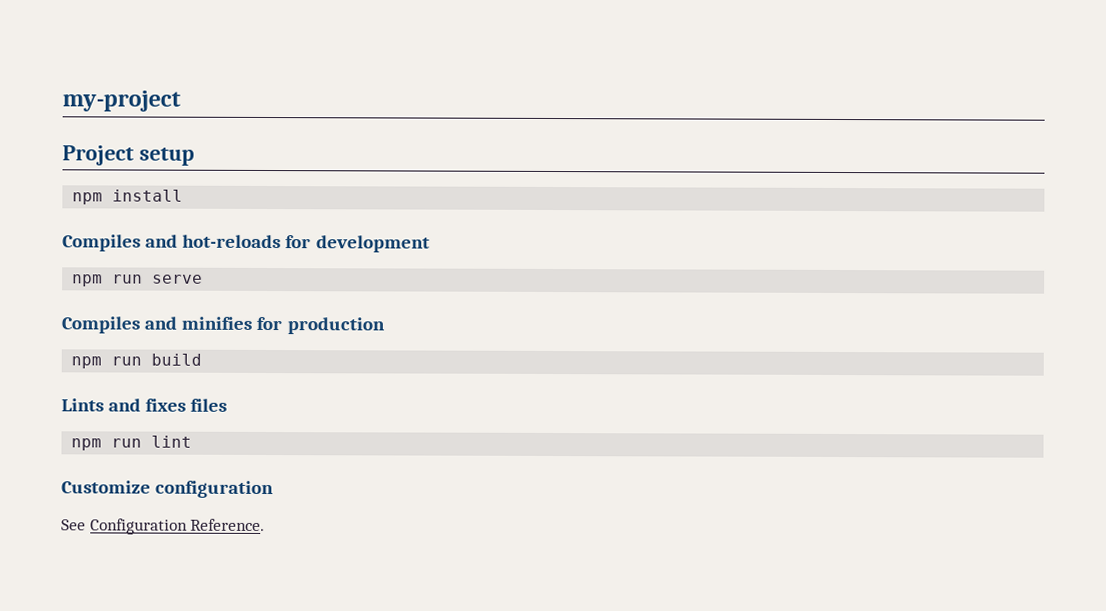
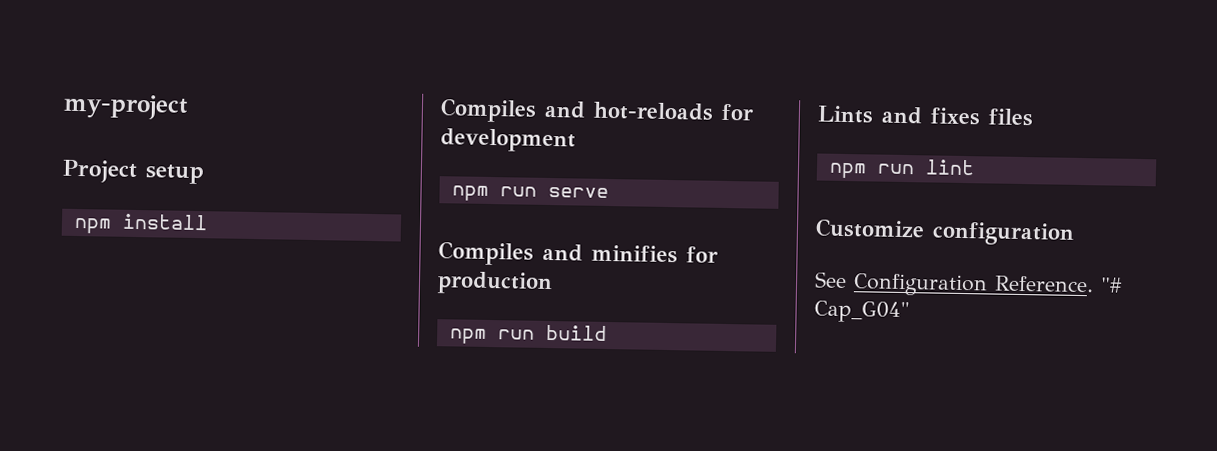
+ "# Cap_G04"

